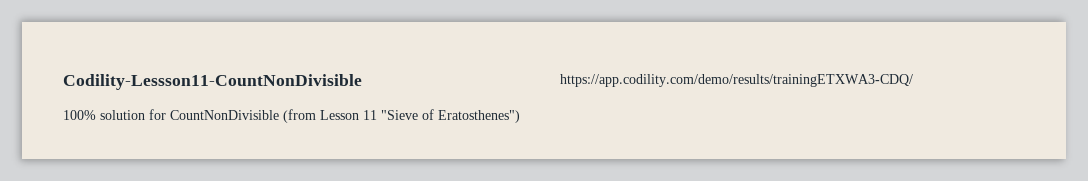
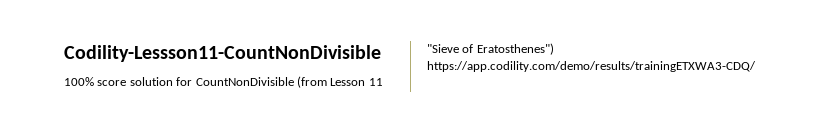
- 100% solution for CountNonDivisible (from Lesson 11 "Sieve of Eratosthenes") https://app.codility.com/demo/results/trainingETXWA3-CDQ/
+ 100% score solution for CountNonDivisible (from Lesson 11 "Sieve of Eratosthenes") https://app.codility.com/demo/results/trainingETXWA3-CDQ/

